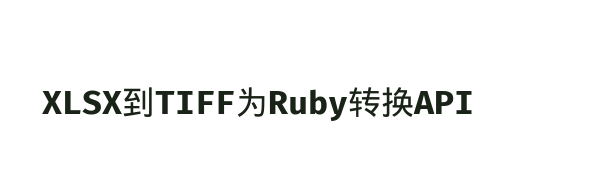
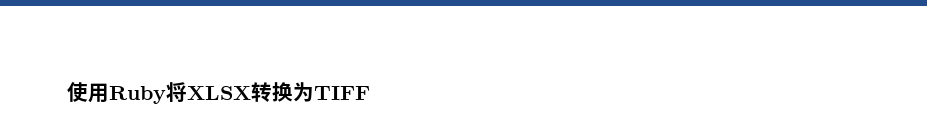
- XLSX到TIFF为Ruby转换API
+ 使用Ruby将XLSX转换为TIFF

